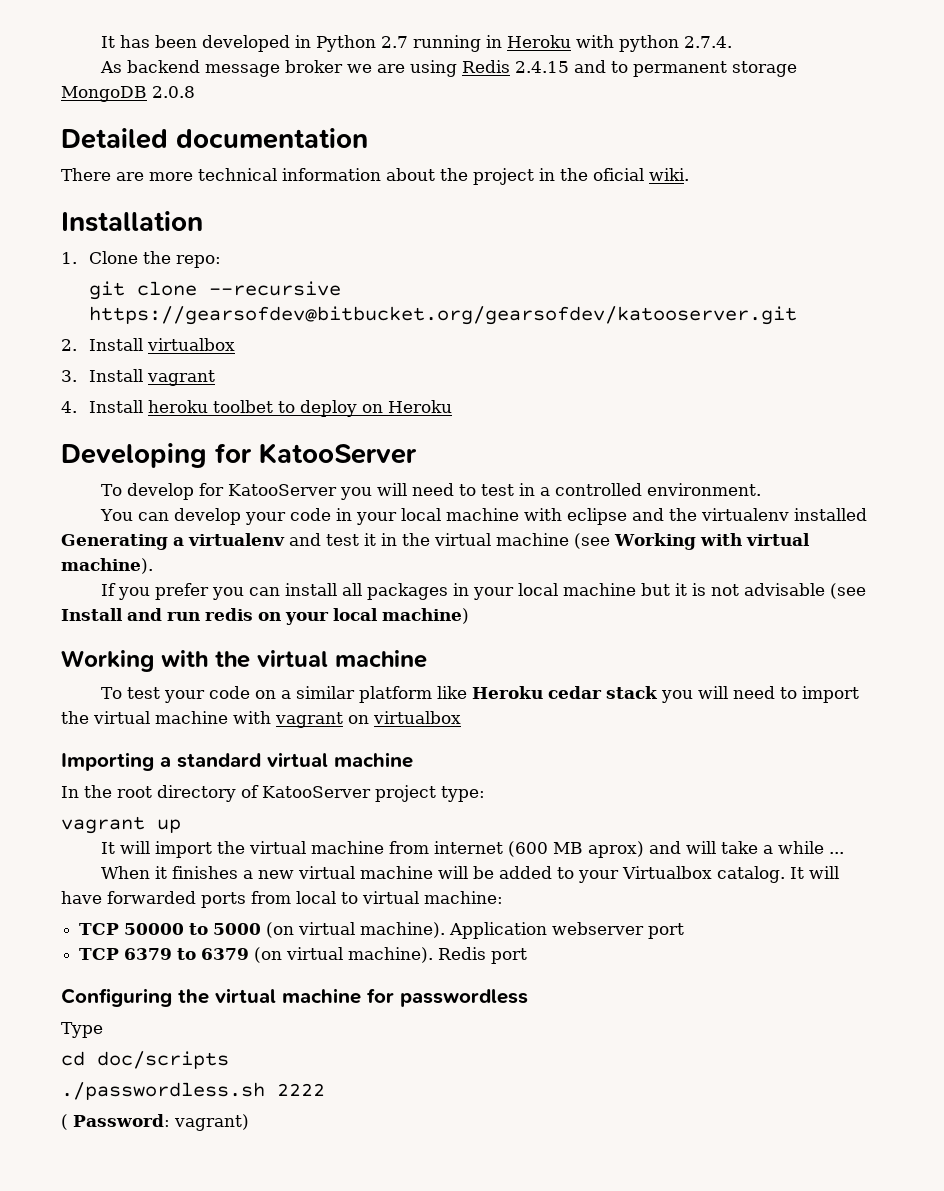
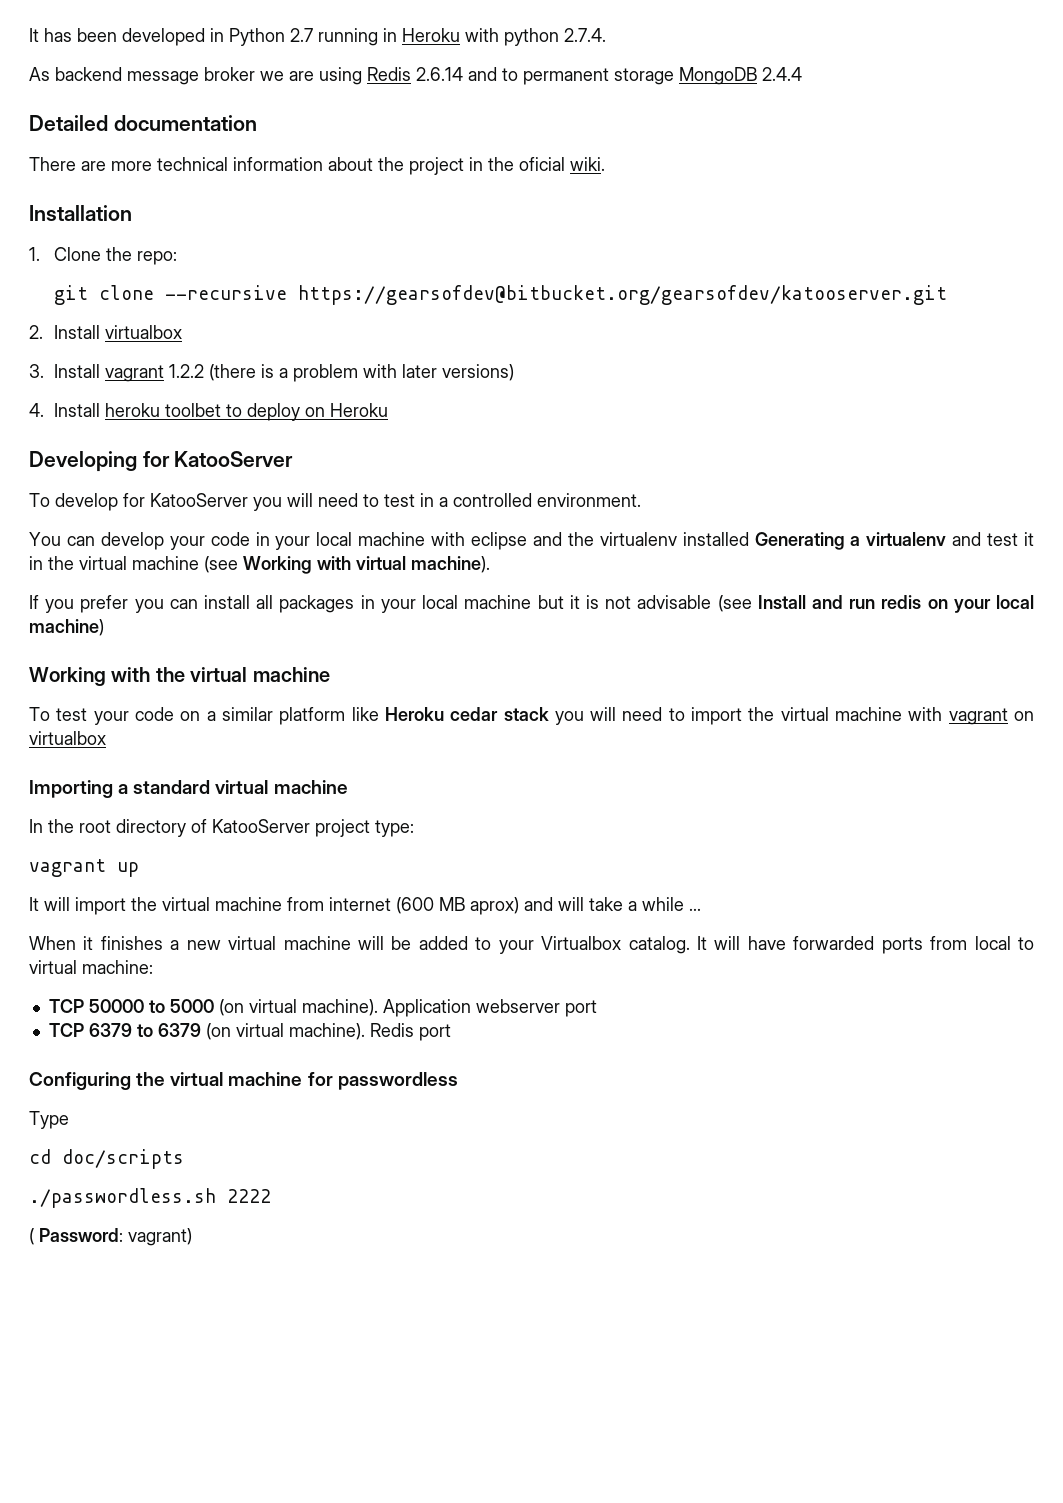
- As backend message broker we are using Redis 2.4.15 and to permanent storage MongoDB 2.0.8
+ As backend message broker we are using Redis 2.6.14 and to permanent storage MongoDB 2.4.4
- 3. Install vagrant
+ 3. Install vagrant 1.2.2 (there is a problem with later versions)

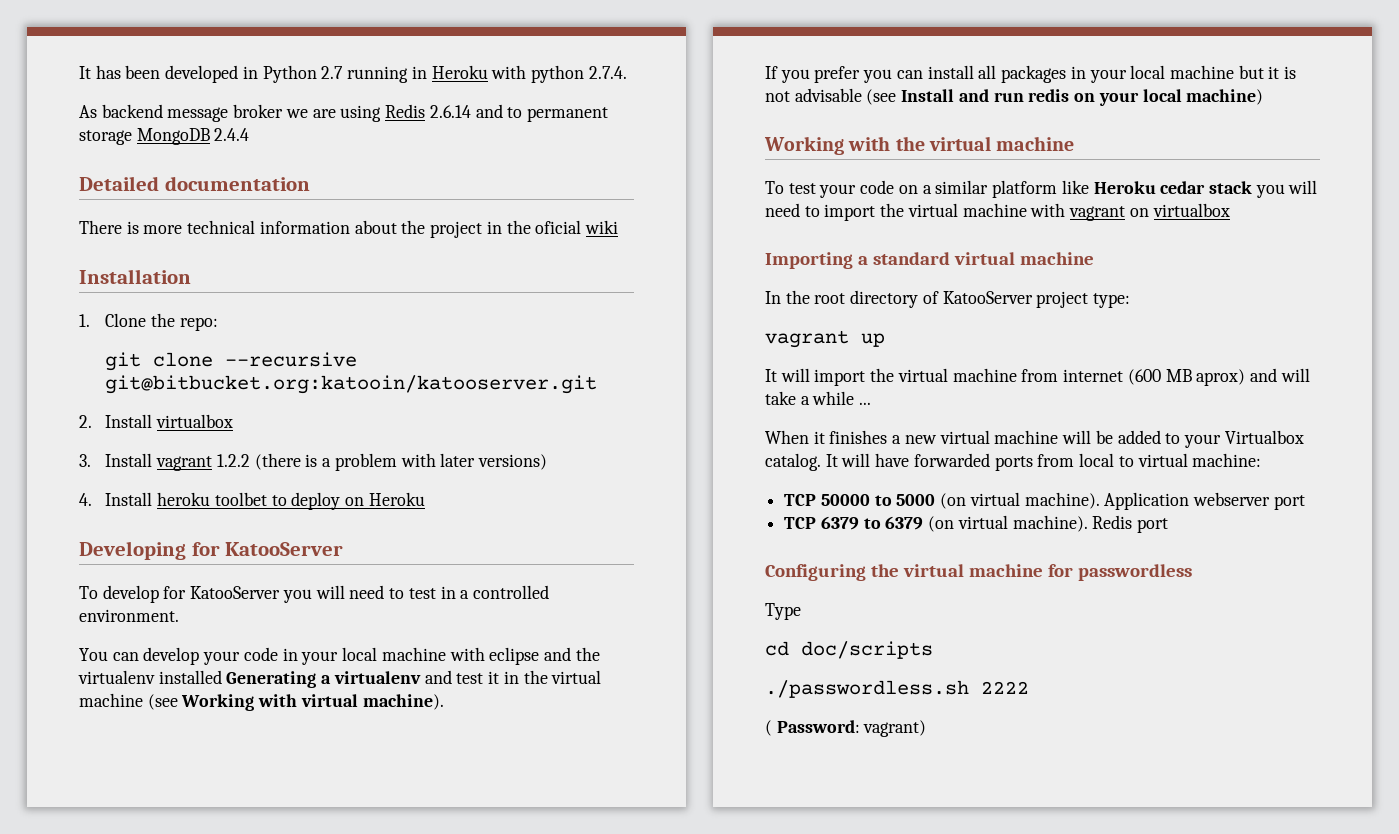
- There are more technical information about the project in the oficial wiki.
+ There is more technical information about the project in the oficial wiki
- git clone --recursive https://gearsofdev@bitbucket.org/gearsofdev/katooserver.git
+ git clone --recursive git@bitbucket.org:katooin/katooserver.git

